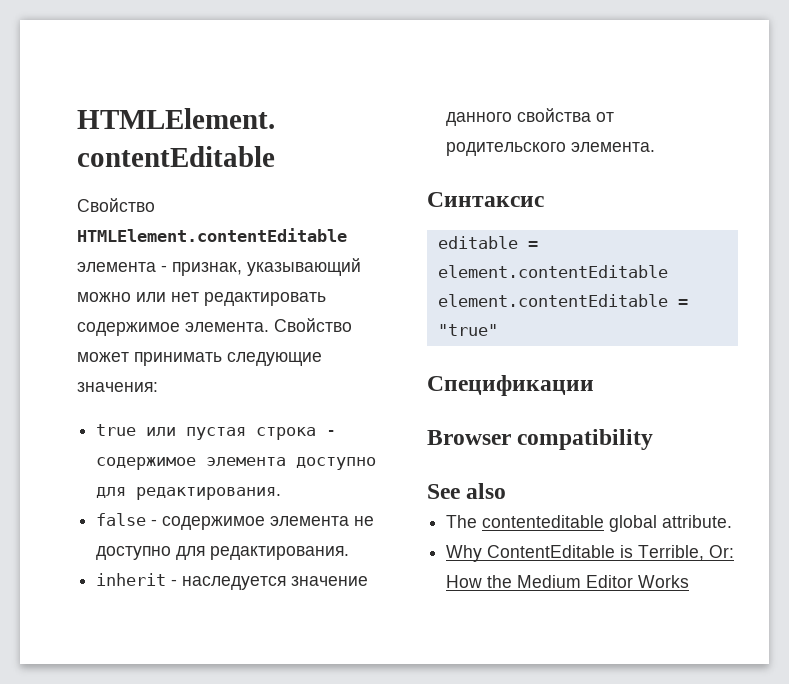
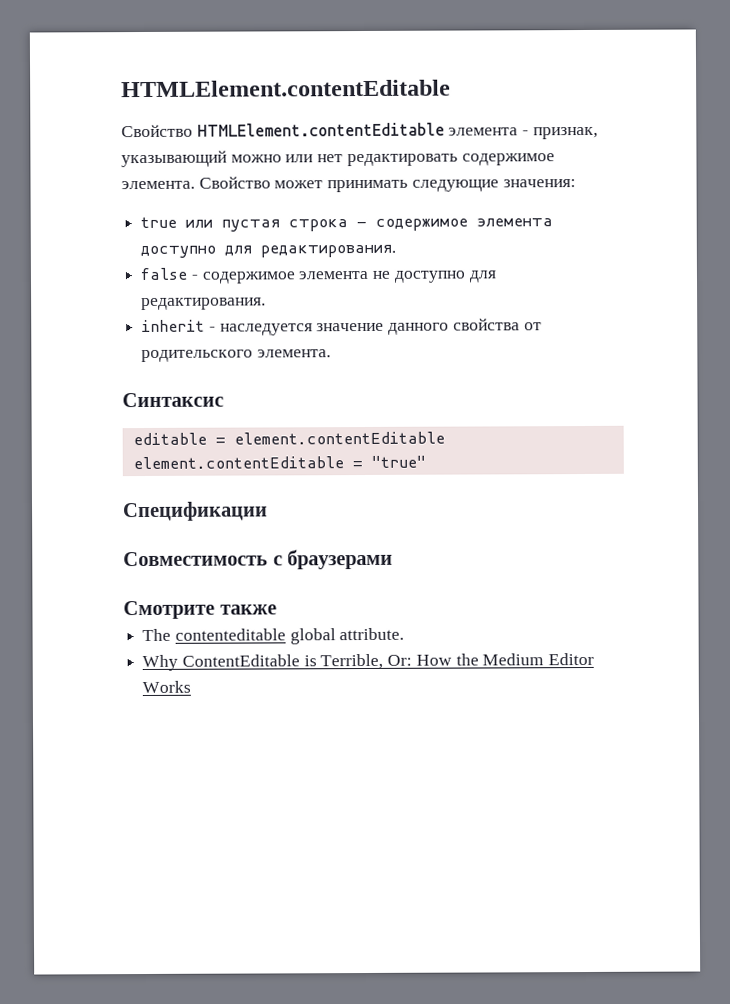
- Browser compatibility
- See also
+ Совместимость с браузерами
+ Смотрите также

